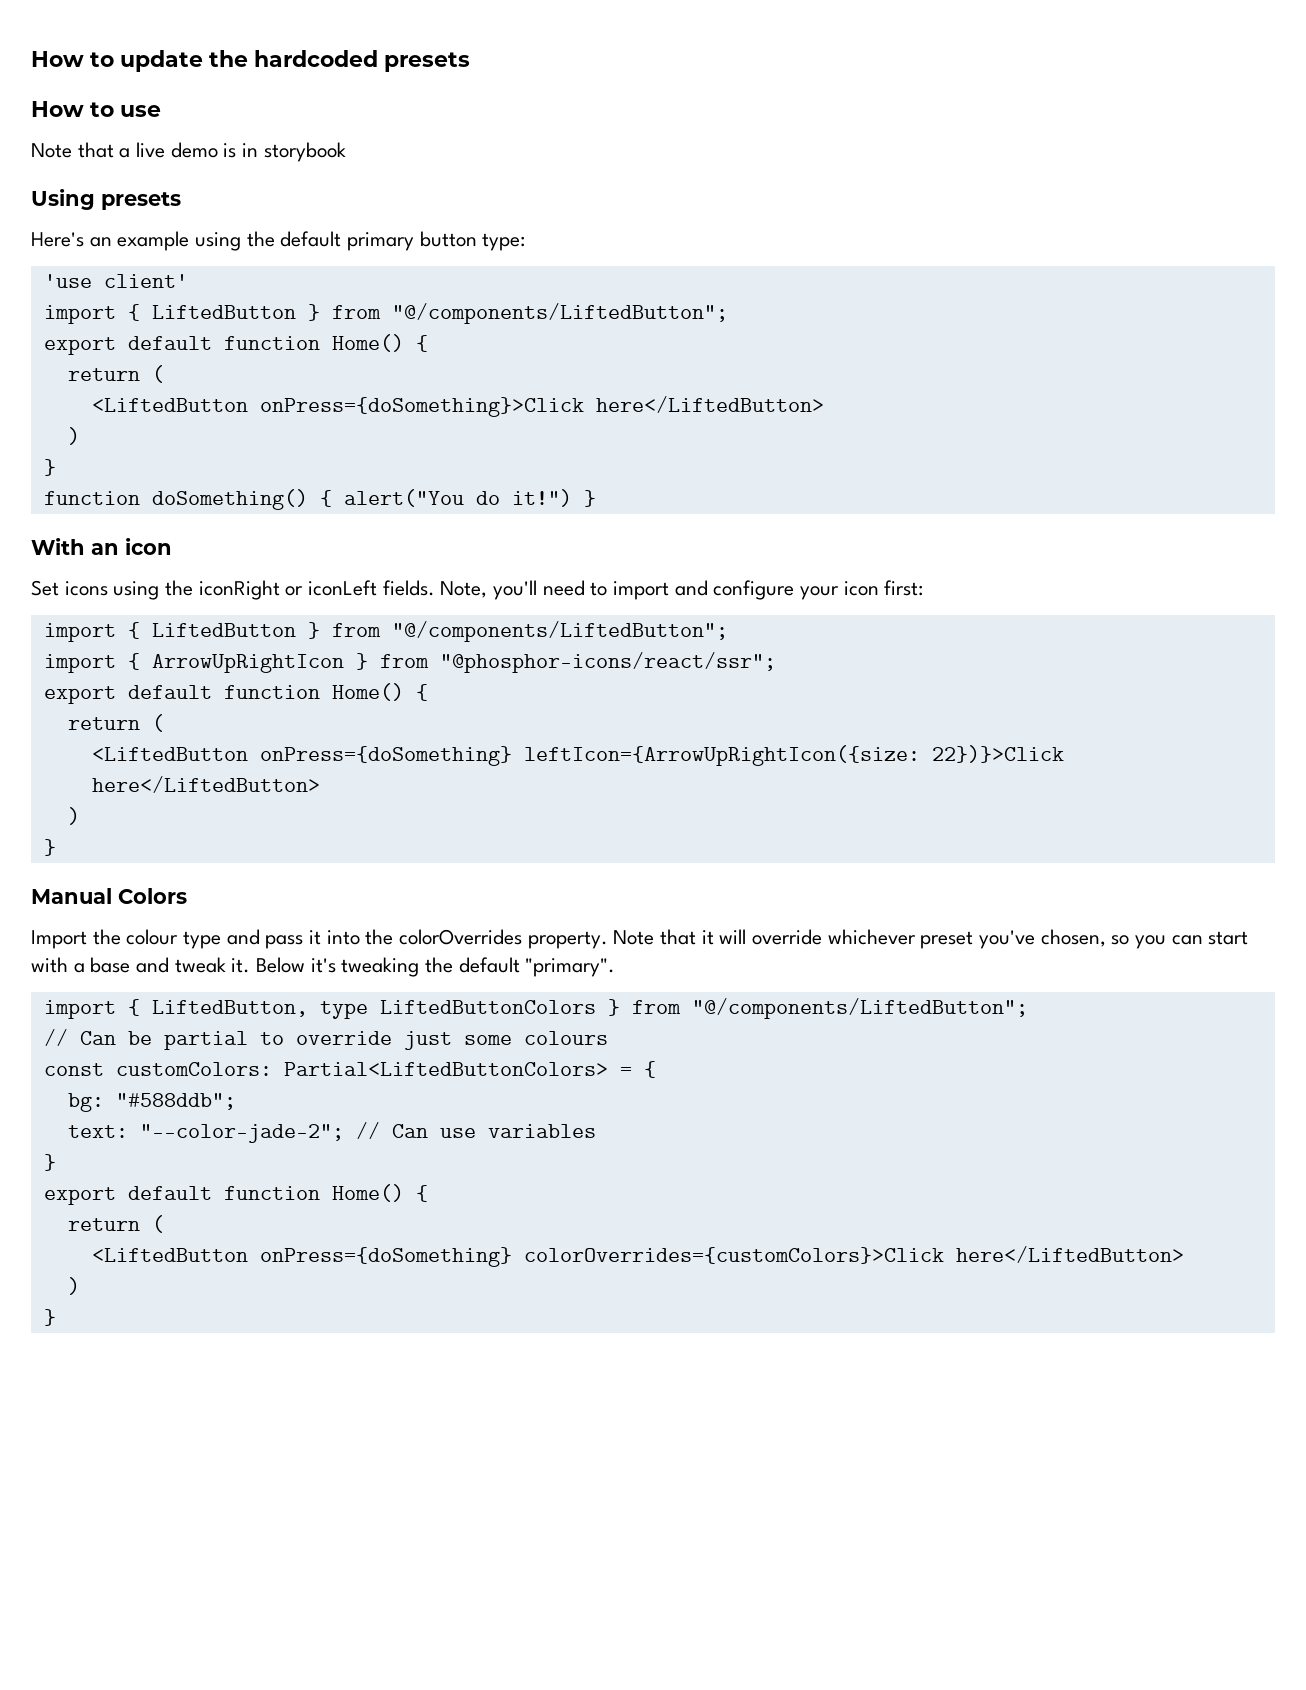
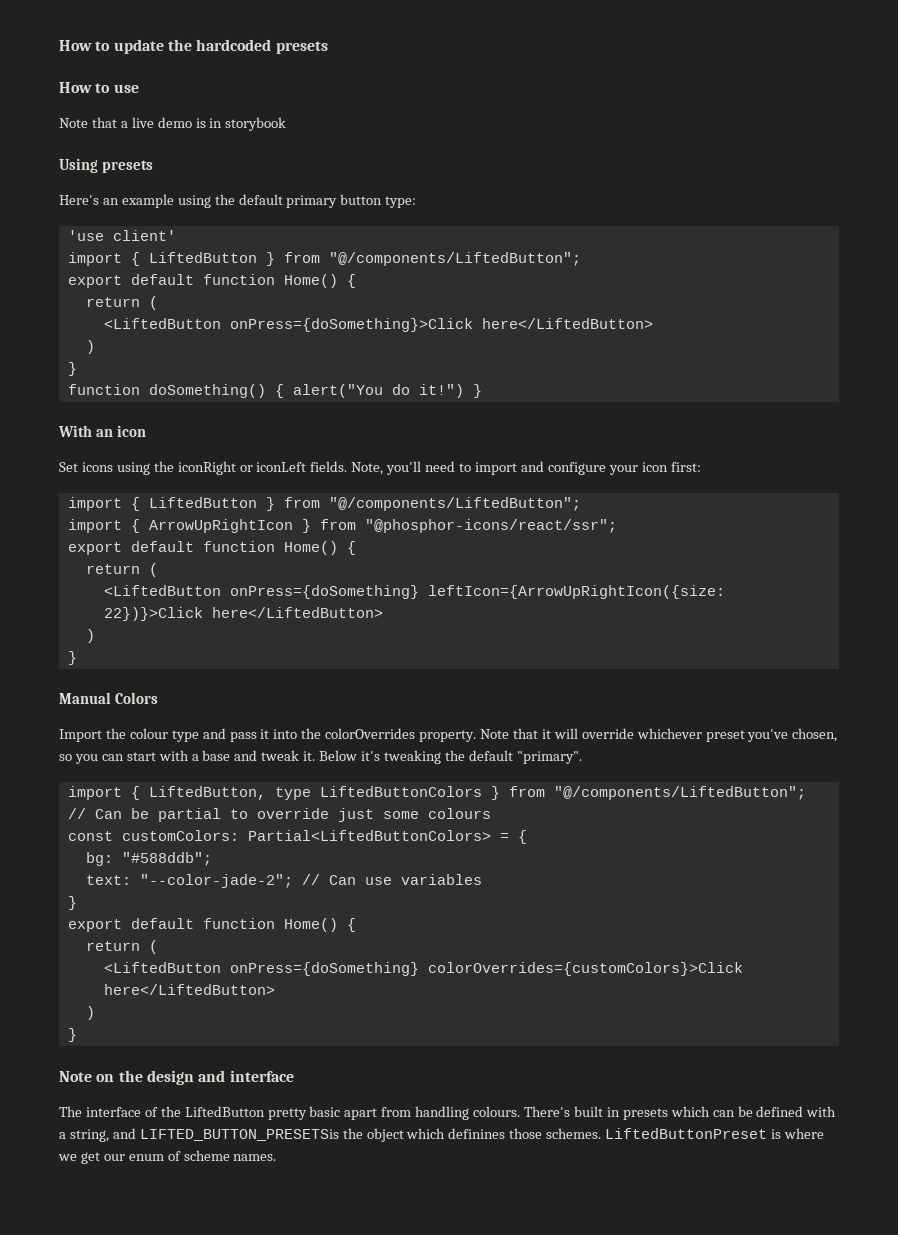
+ Note on the design and interface
+ The interface of the LiftedButton pretty basic apart from handling colours. There's built in presets which can be defined with a string, and LIFTED_BUTTON_PRESETSis the object which definines those schemes. LiftedButtonPreset is where we get our enum of scheme names.

